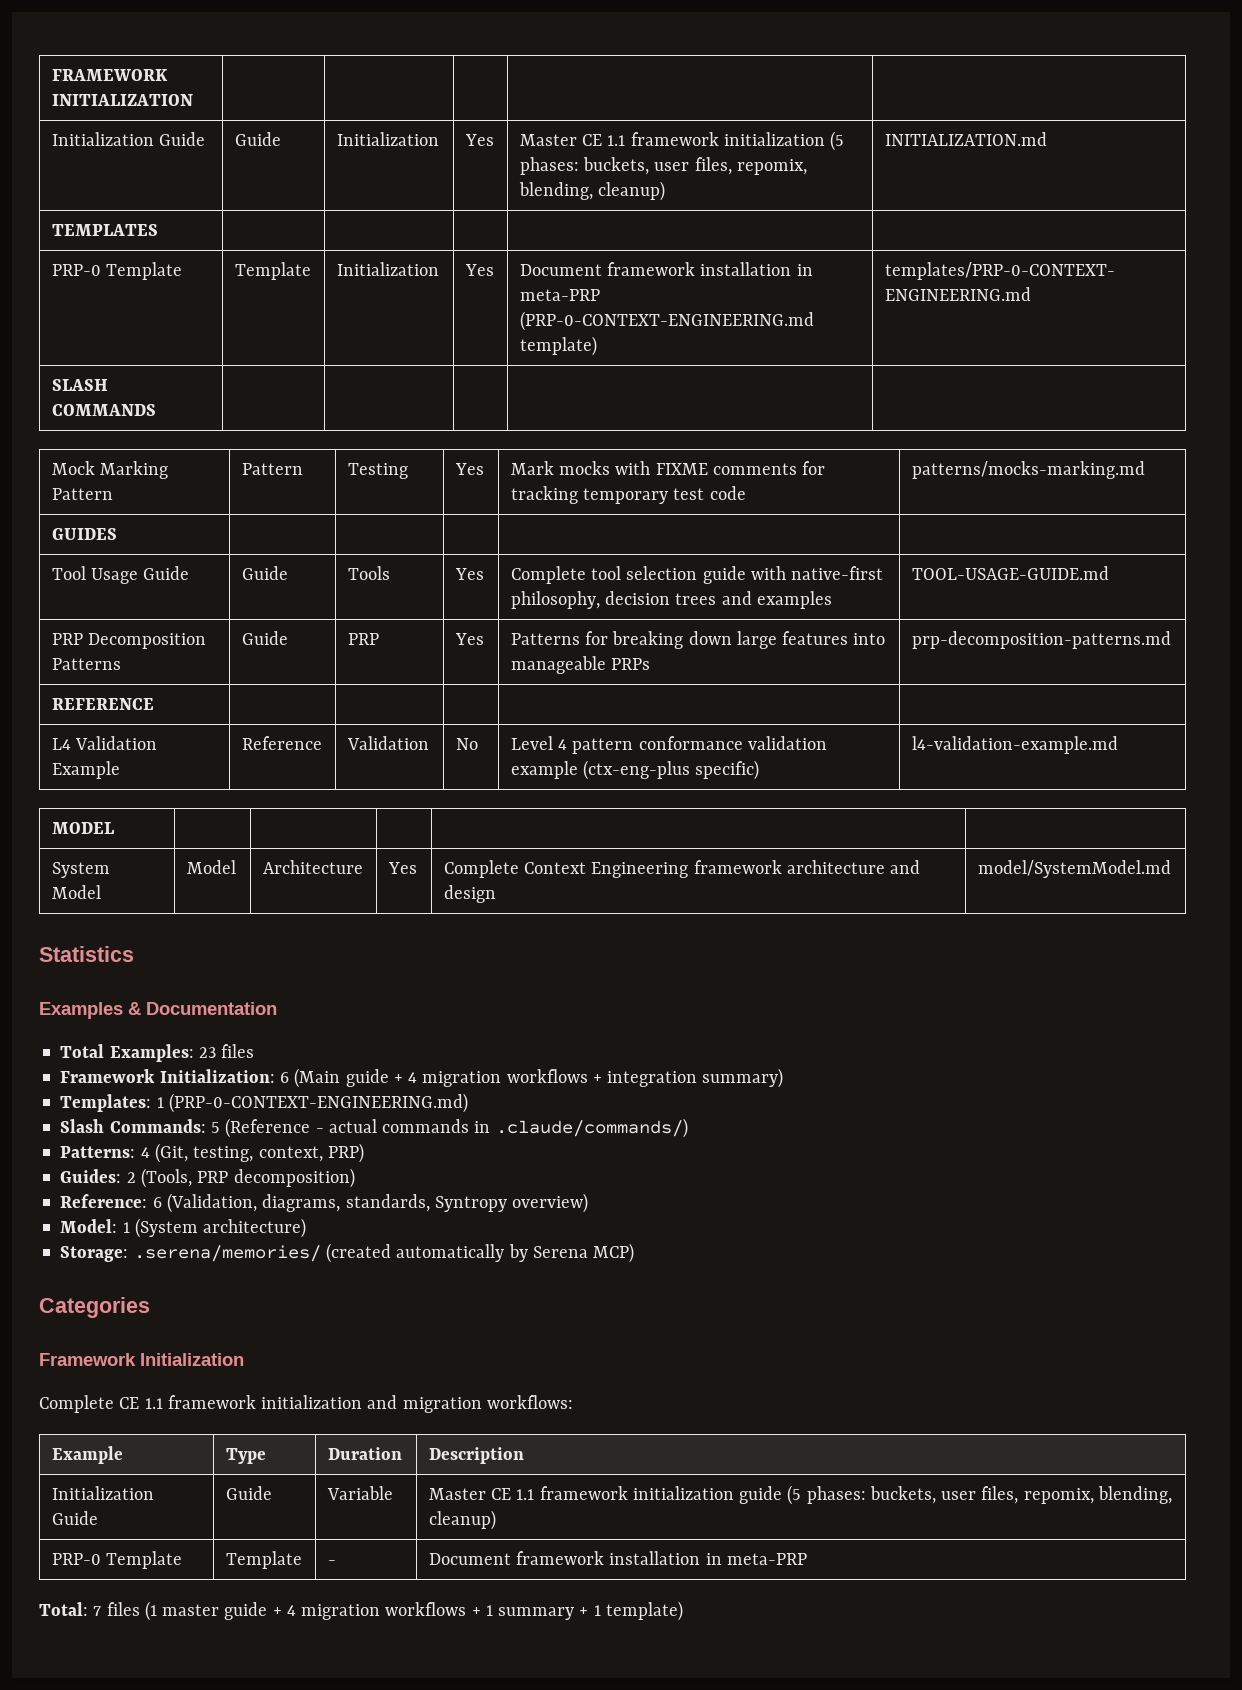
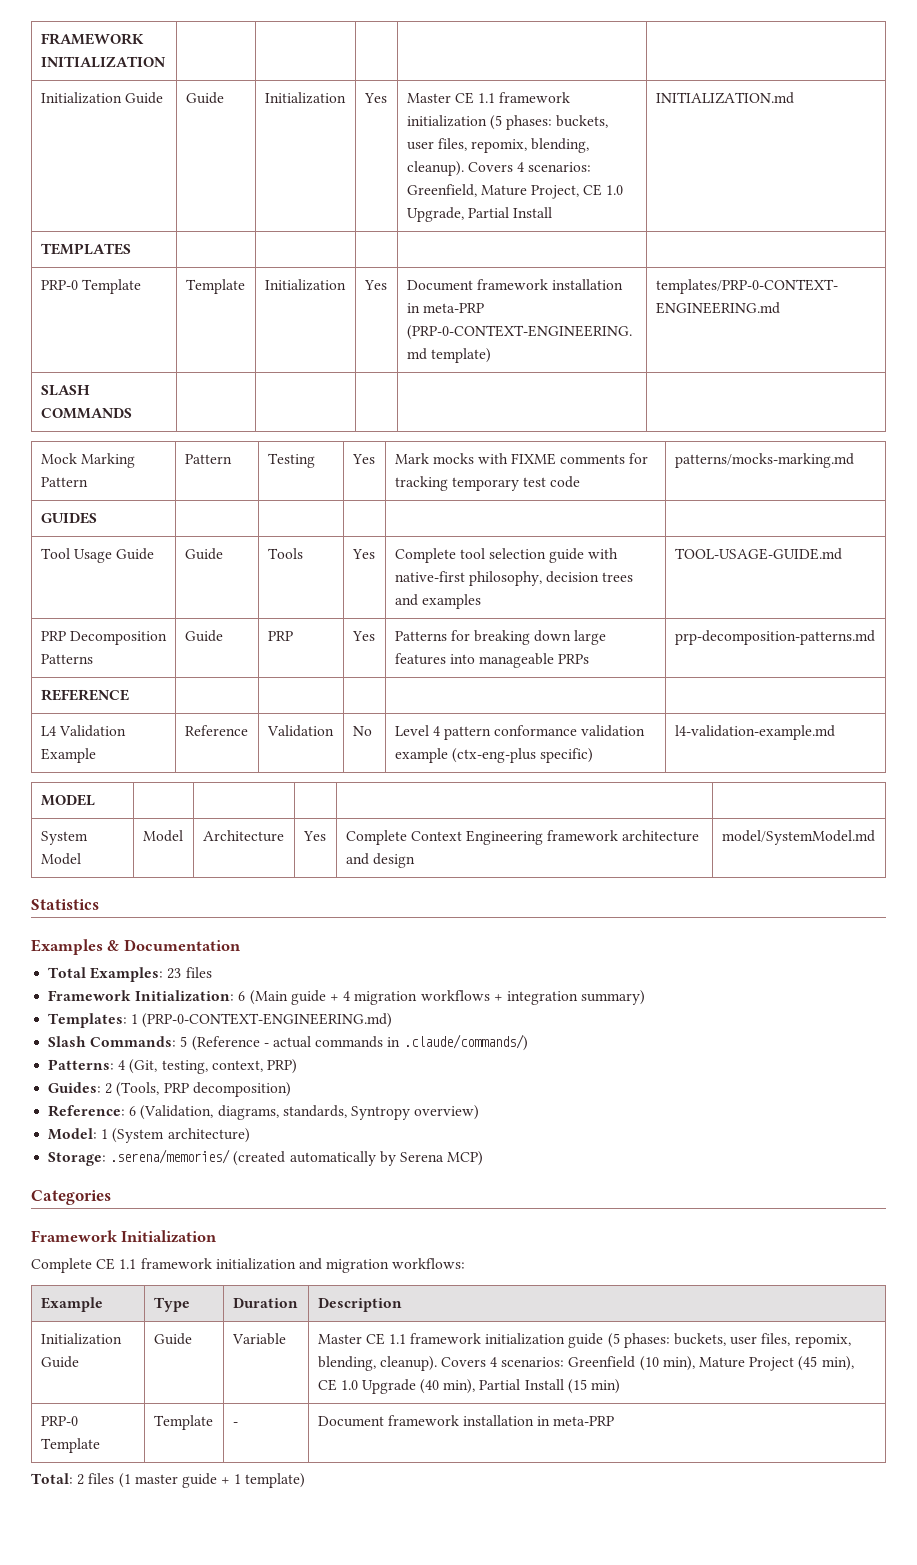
- Initialization Guide | Guide | Initialization | Yes | Master CE 1.1 framework initialization (5 phases: buckets, user files, repomix, blending, cleanup) | INITIALIZATION.md
+ Initialization Guide | Guide | Initialization | Yes | Master CE 1.1 framework initialization (5 phases: buckets, user files, repomix, blending, cleanup). Covers 4 scenarios: Greenfield, Mature Project, CE 1.0 Upgrade, Partial Install | INITIALIZATION.md
- Initialization Guide | Guide | Variable | Master CE 1.1 framework initialization guide (5 phases: buckets, user files, repomix, blending, cleanup)
+ Initialization Guide | Guide | Variable | Master CE 1.1 framework initialization guide (5 phases: buckets, user files, repomix, blending, cleanup). Covers 4 scenarios: Greenfield (10 min), Mature Project (45 min), CE 1.0 Upgrade (40 min), Partial Install (15 min)
- Total: 7 files (1 master guide + 4 migration workflows + 1 summary + 1 template)
+ Total: 2 files (1 master guide + 1 template)

